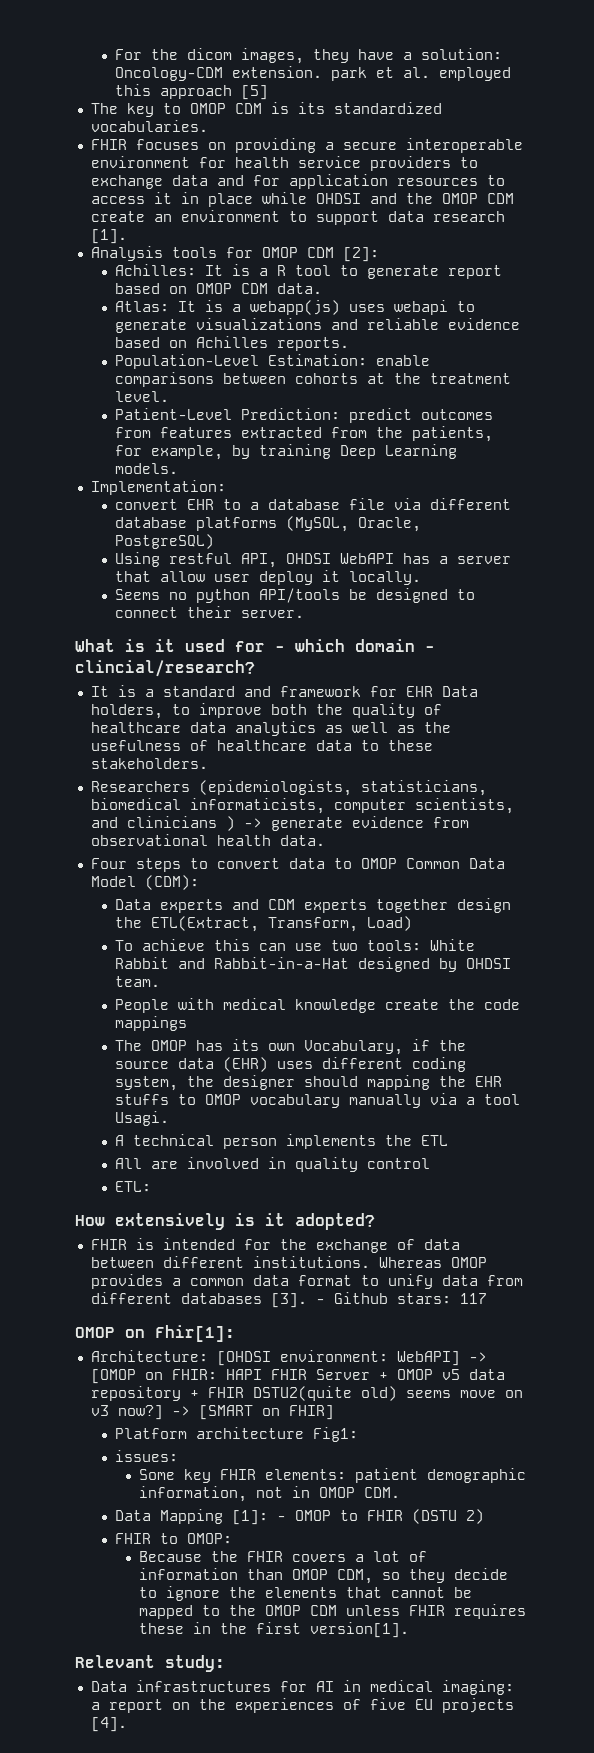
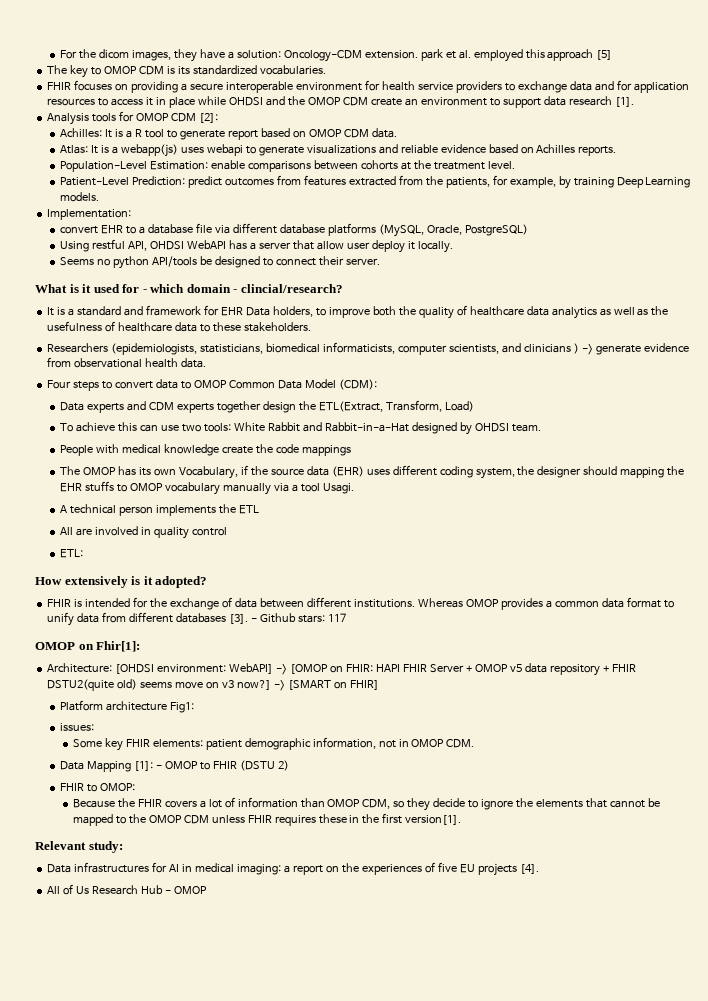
+ All of Us Research Hub - OMOP

